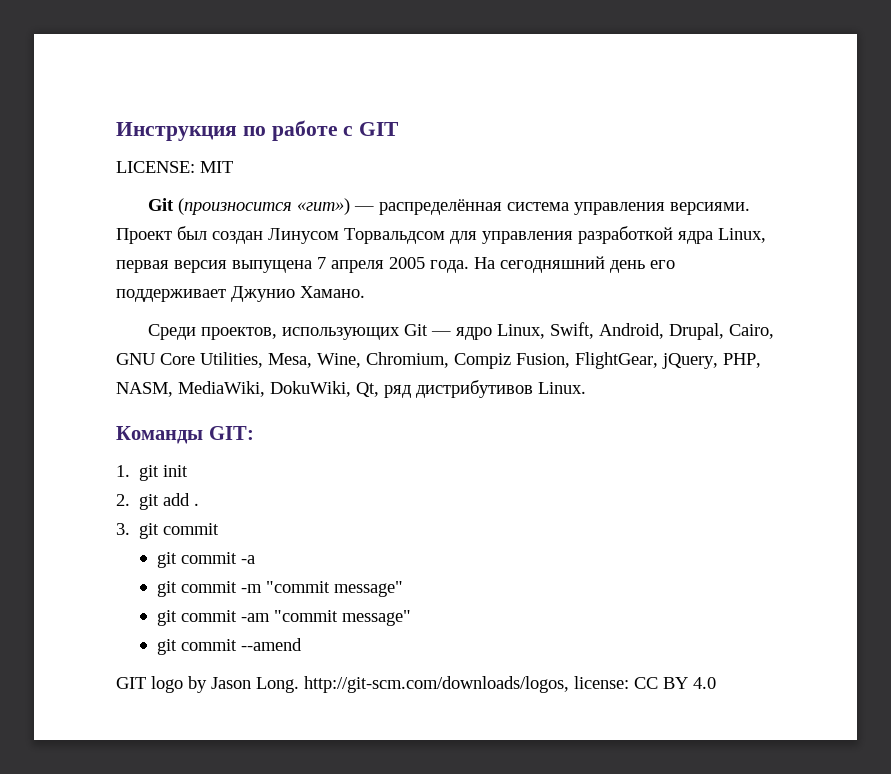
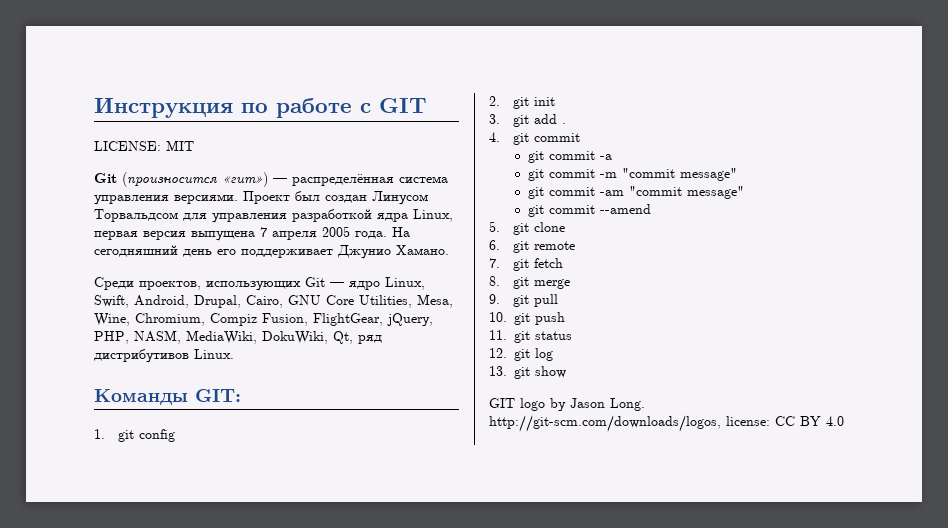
- 1. git init
+ 1. git config
+ 2. git init
- 2. git add .
+ 3. git add .
- 3. git commit
+ 4. git commit
+ 5. git clone
+ 6. git remote
+ 7. git fetch
+ 8. git merge
+ 9. git pull
+ 10. git push
+ 11. git status
+ 12. git log
+ 13. git show

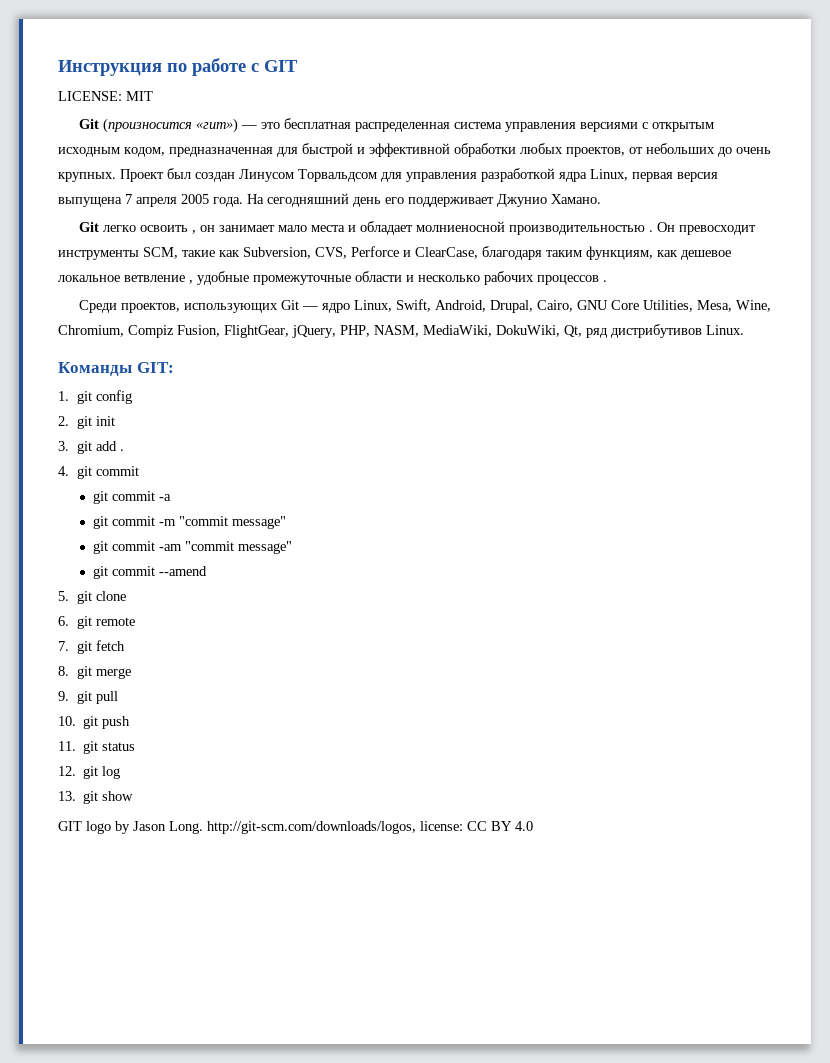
- Git (произносится «гит») — распределённая система управления версиями.
+ Git (произносится «гит») — это бесплатная распределенная система управления версиями с открытым исходным кодом, предназначенная для быстрой и эффективной обработки любых проектов, от небольших до очень крупных.
+ Git легко освоить , он занимает мало места и обладает молниеносной производительностью . Он превосходит инструменты SCM, такие как Subversion, CVS, Perforce и ClearCase, благодаря таким функциям, как дешевое локальное ветвление , удобные промежуточные области и несколько рабочих процессов .

